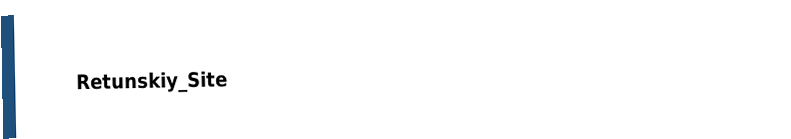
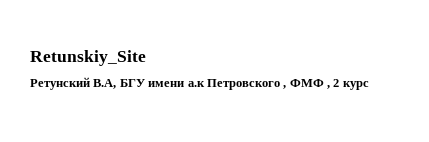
+ Ретунский В.А, БГУ имени а.к Петровского , ФМФ , 2 курс

